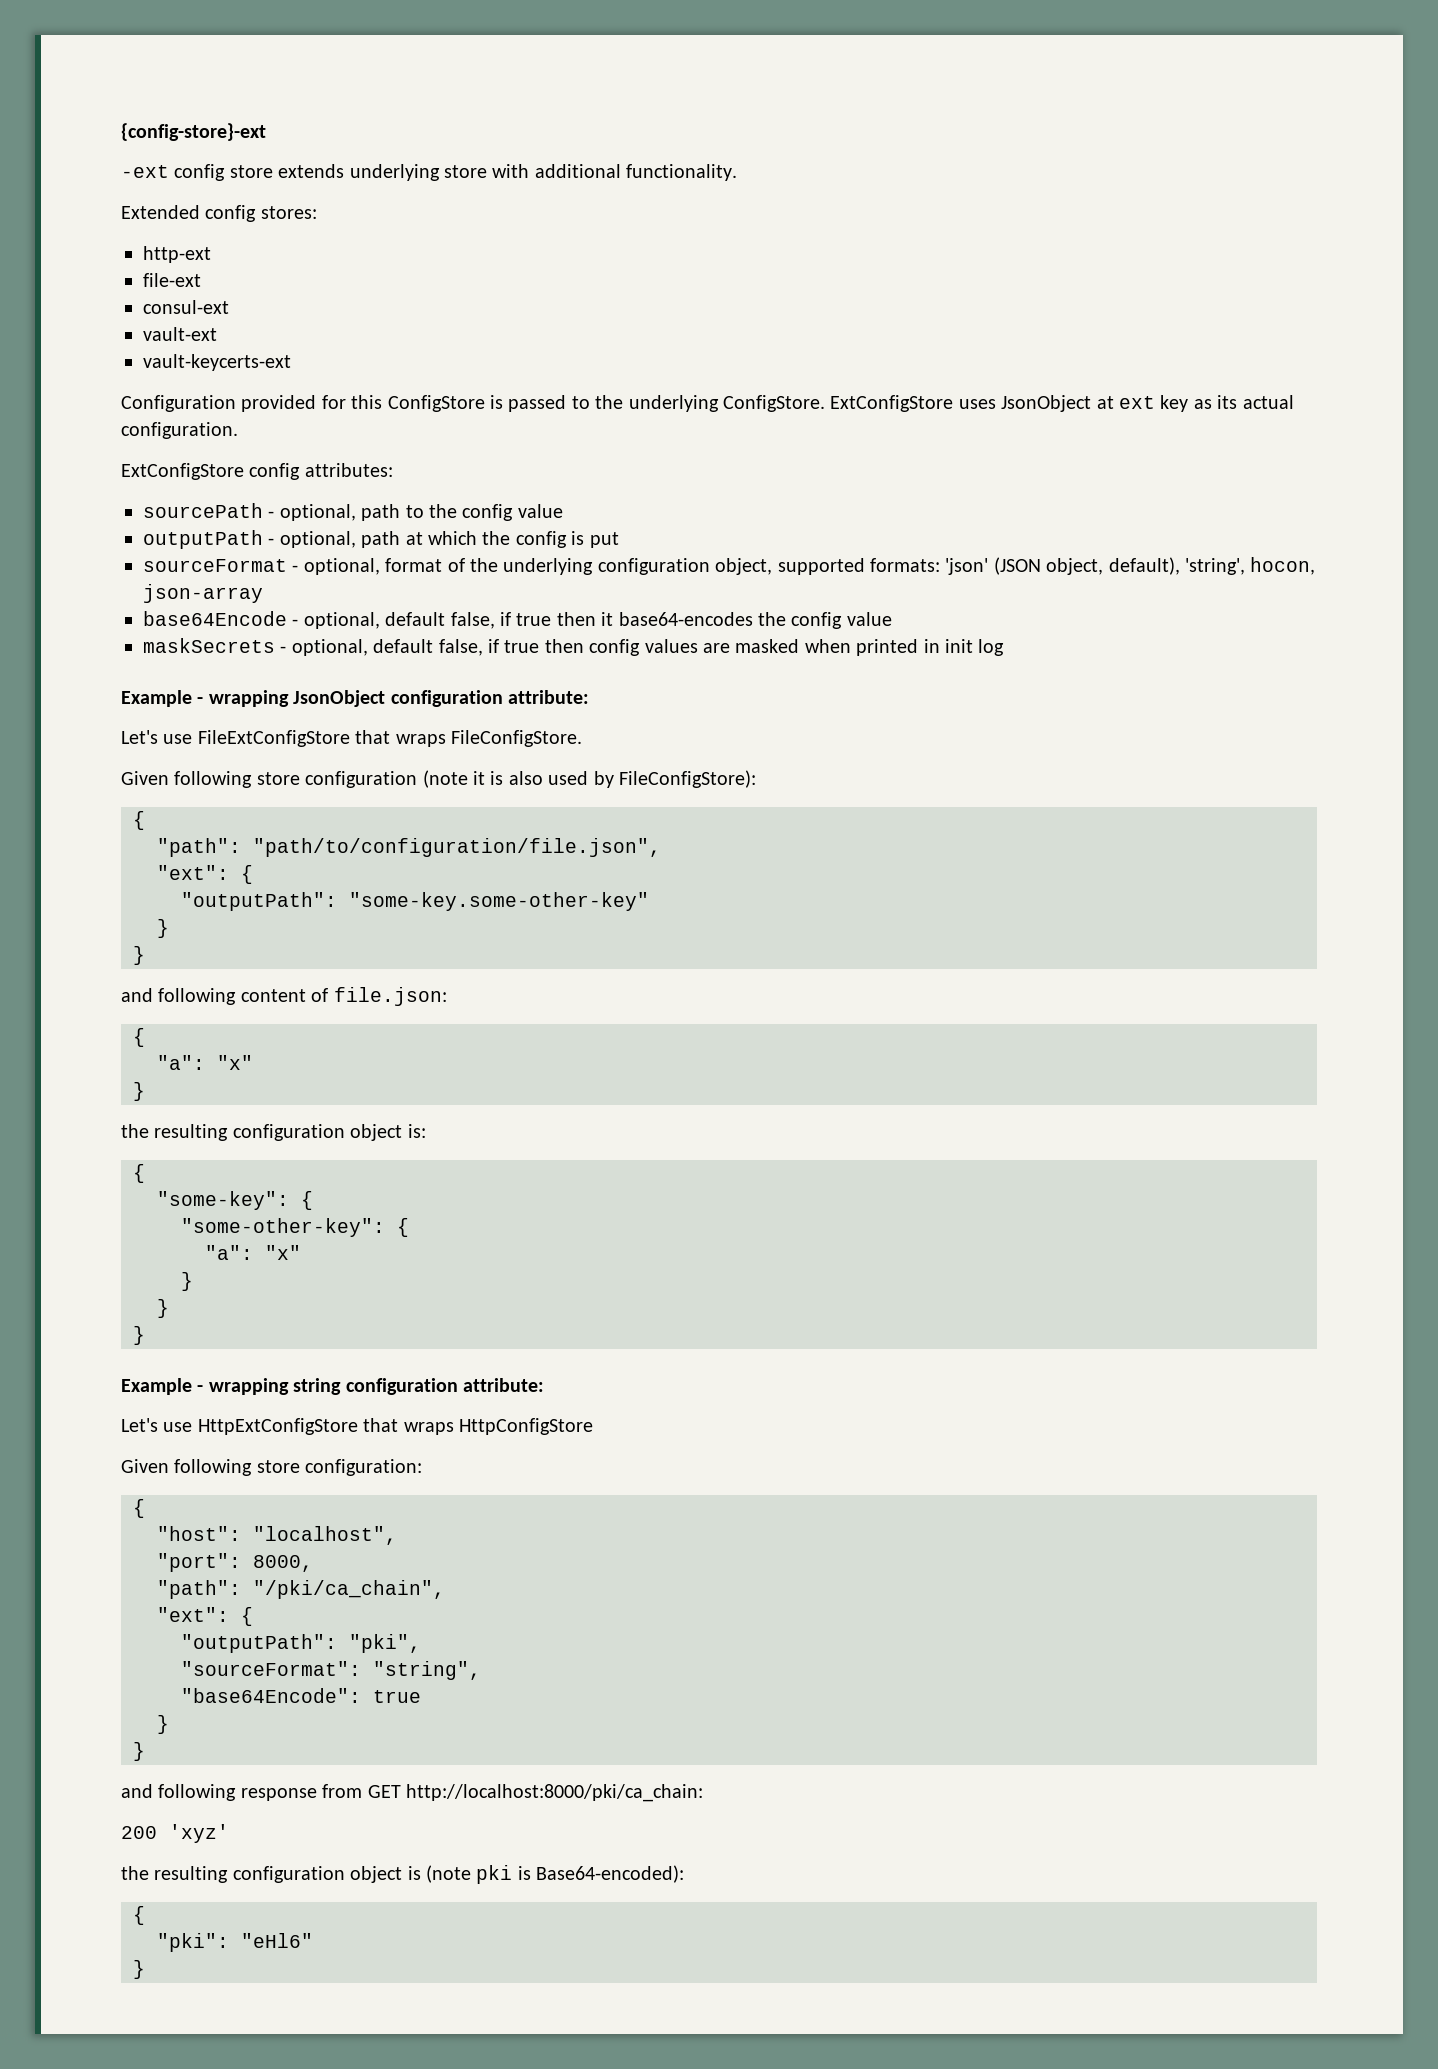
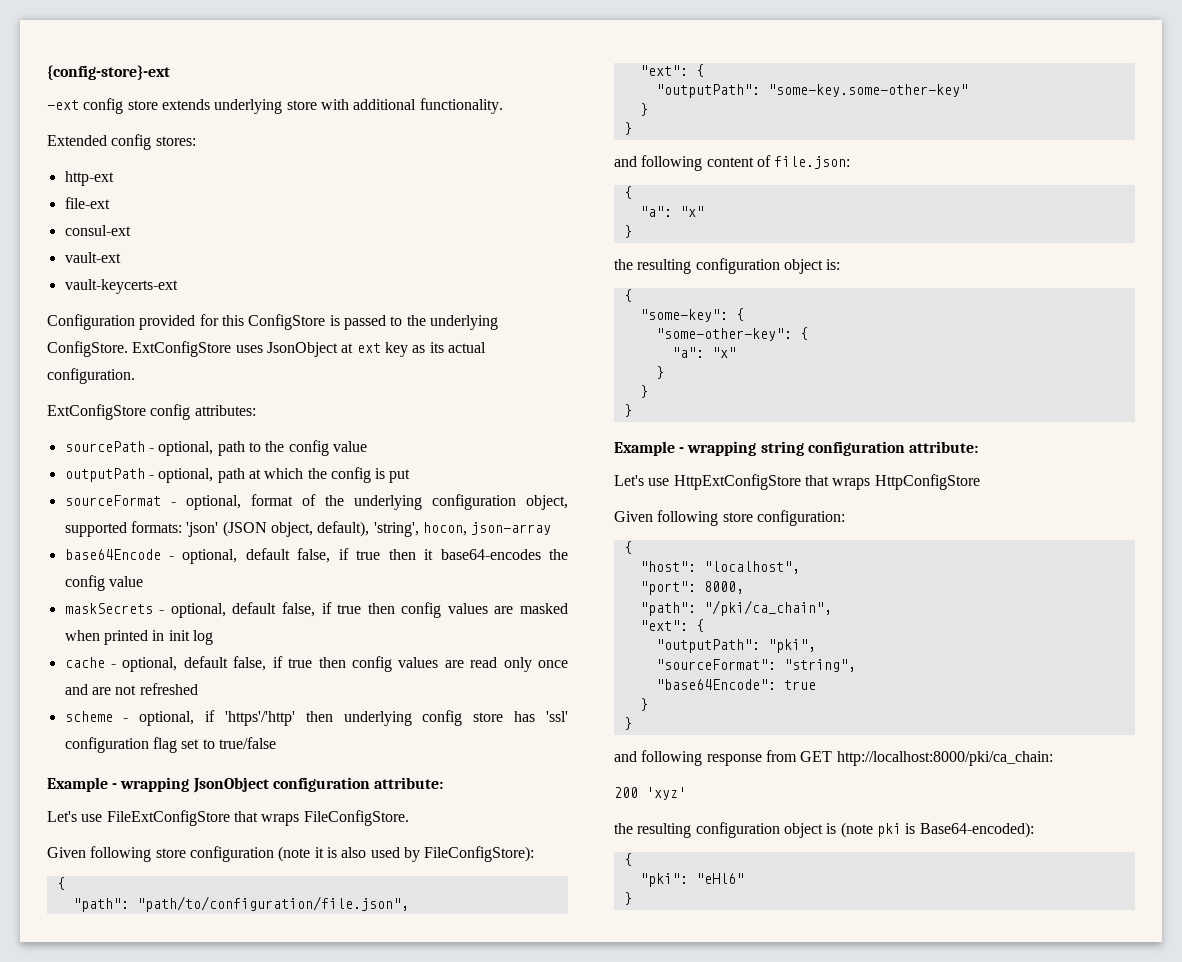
+ cache - optional, default false, if true then config values are read only once and are not refreshed
+ scheme - optional, if 'https'/'http' then underlying config store has 'ssl' configuration flag set to true/false

